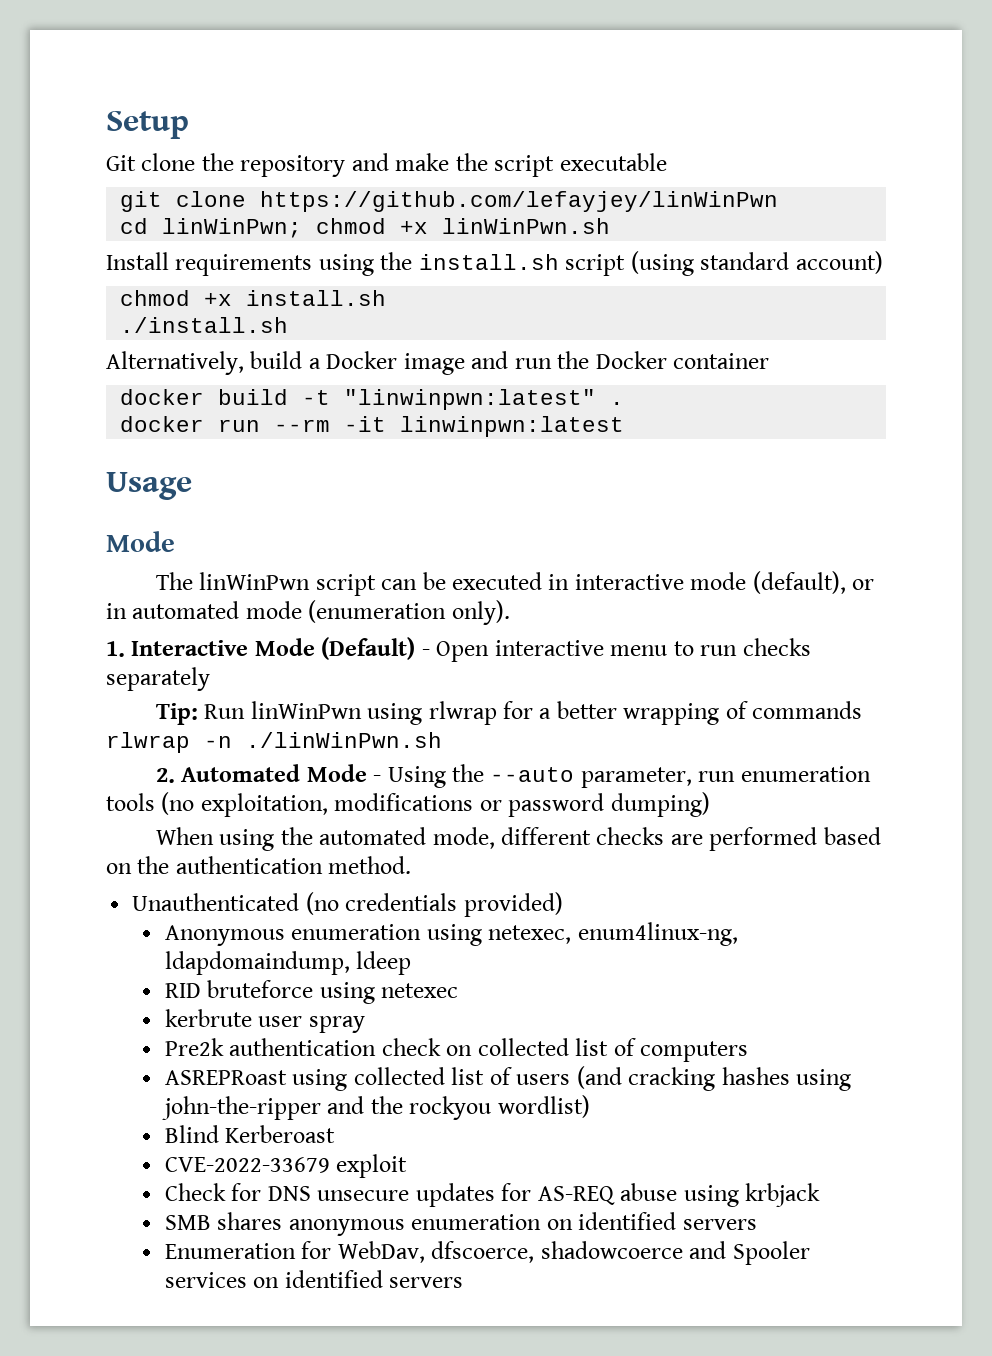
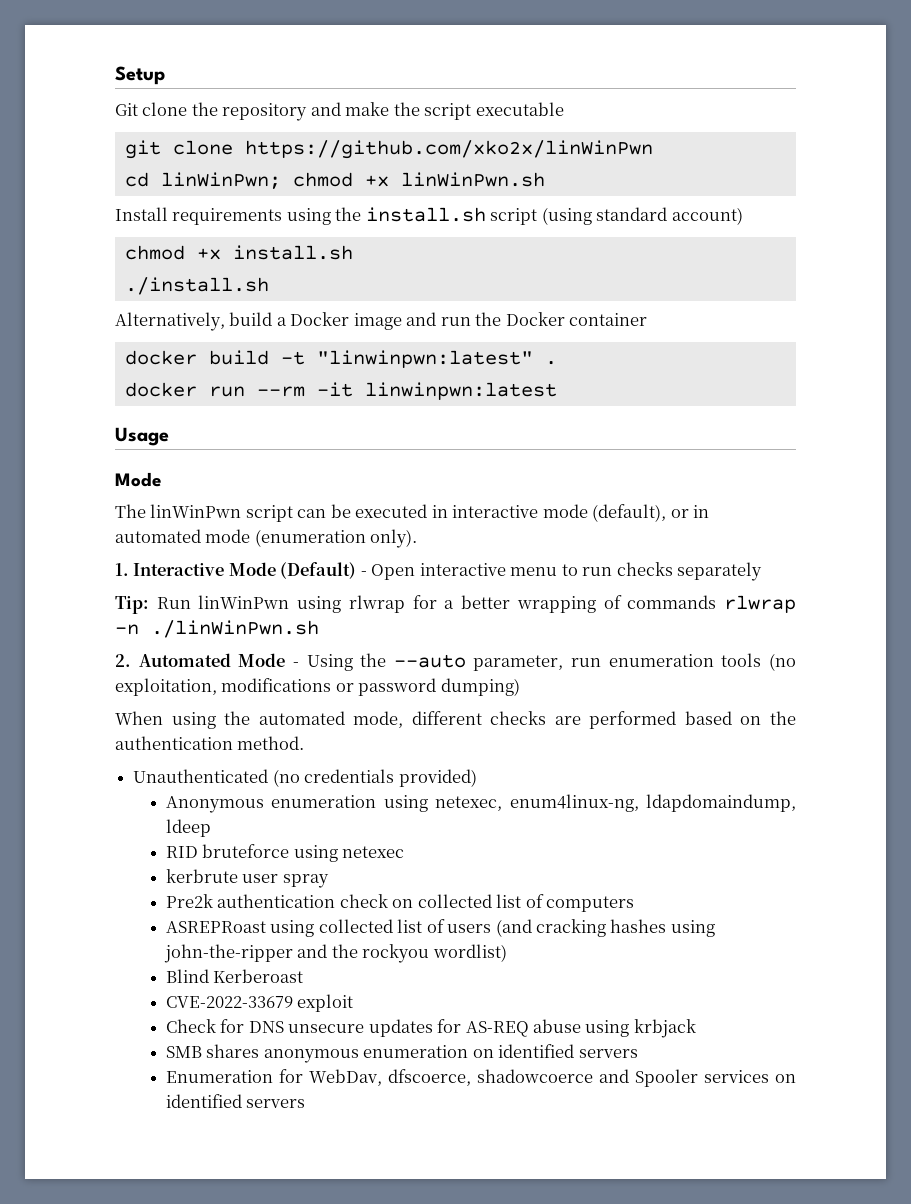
- git clone https://github.com/lefayjey/linWinPwn
+ git clone https://github.com/xko2x/linWinPwn

